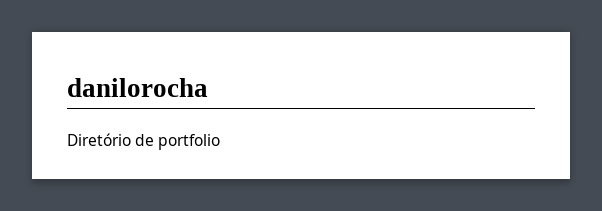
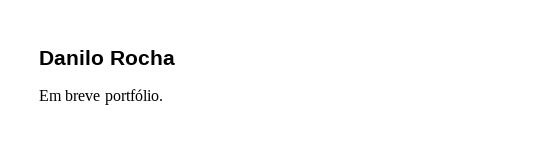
- danilorocha
- Diretório de portfolio
+ Danilo Rocha
+ Em breve portfólio.

